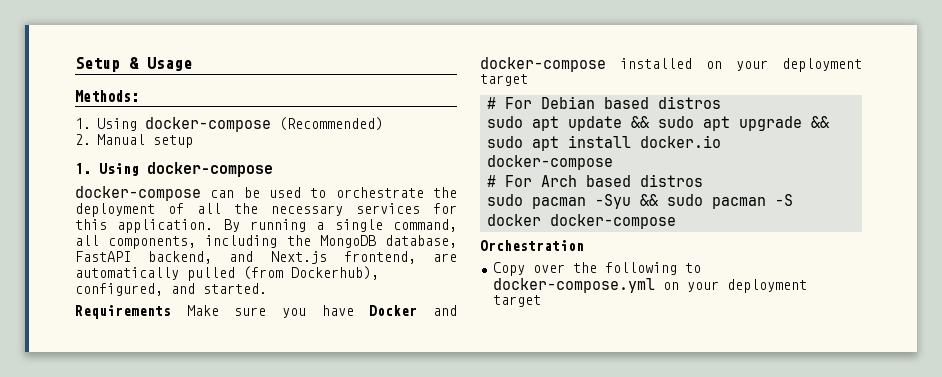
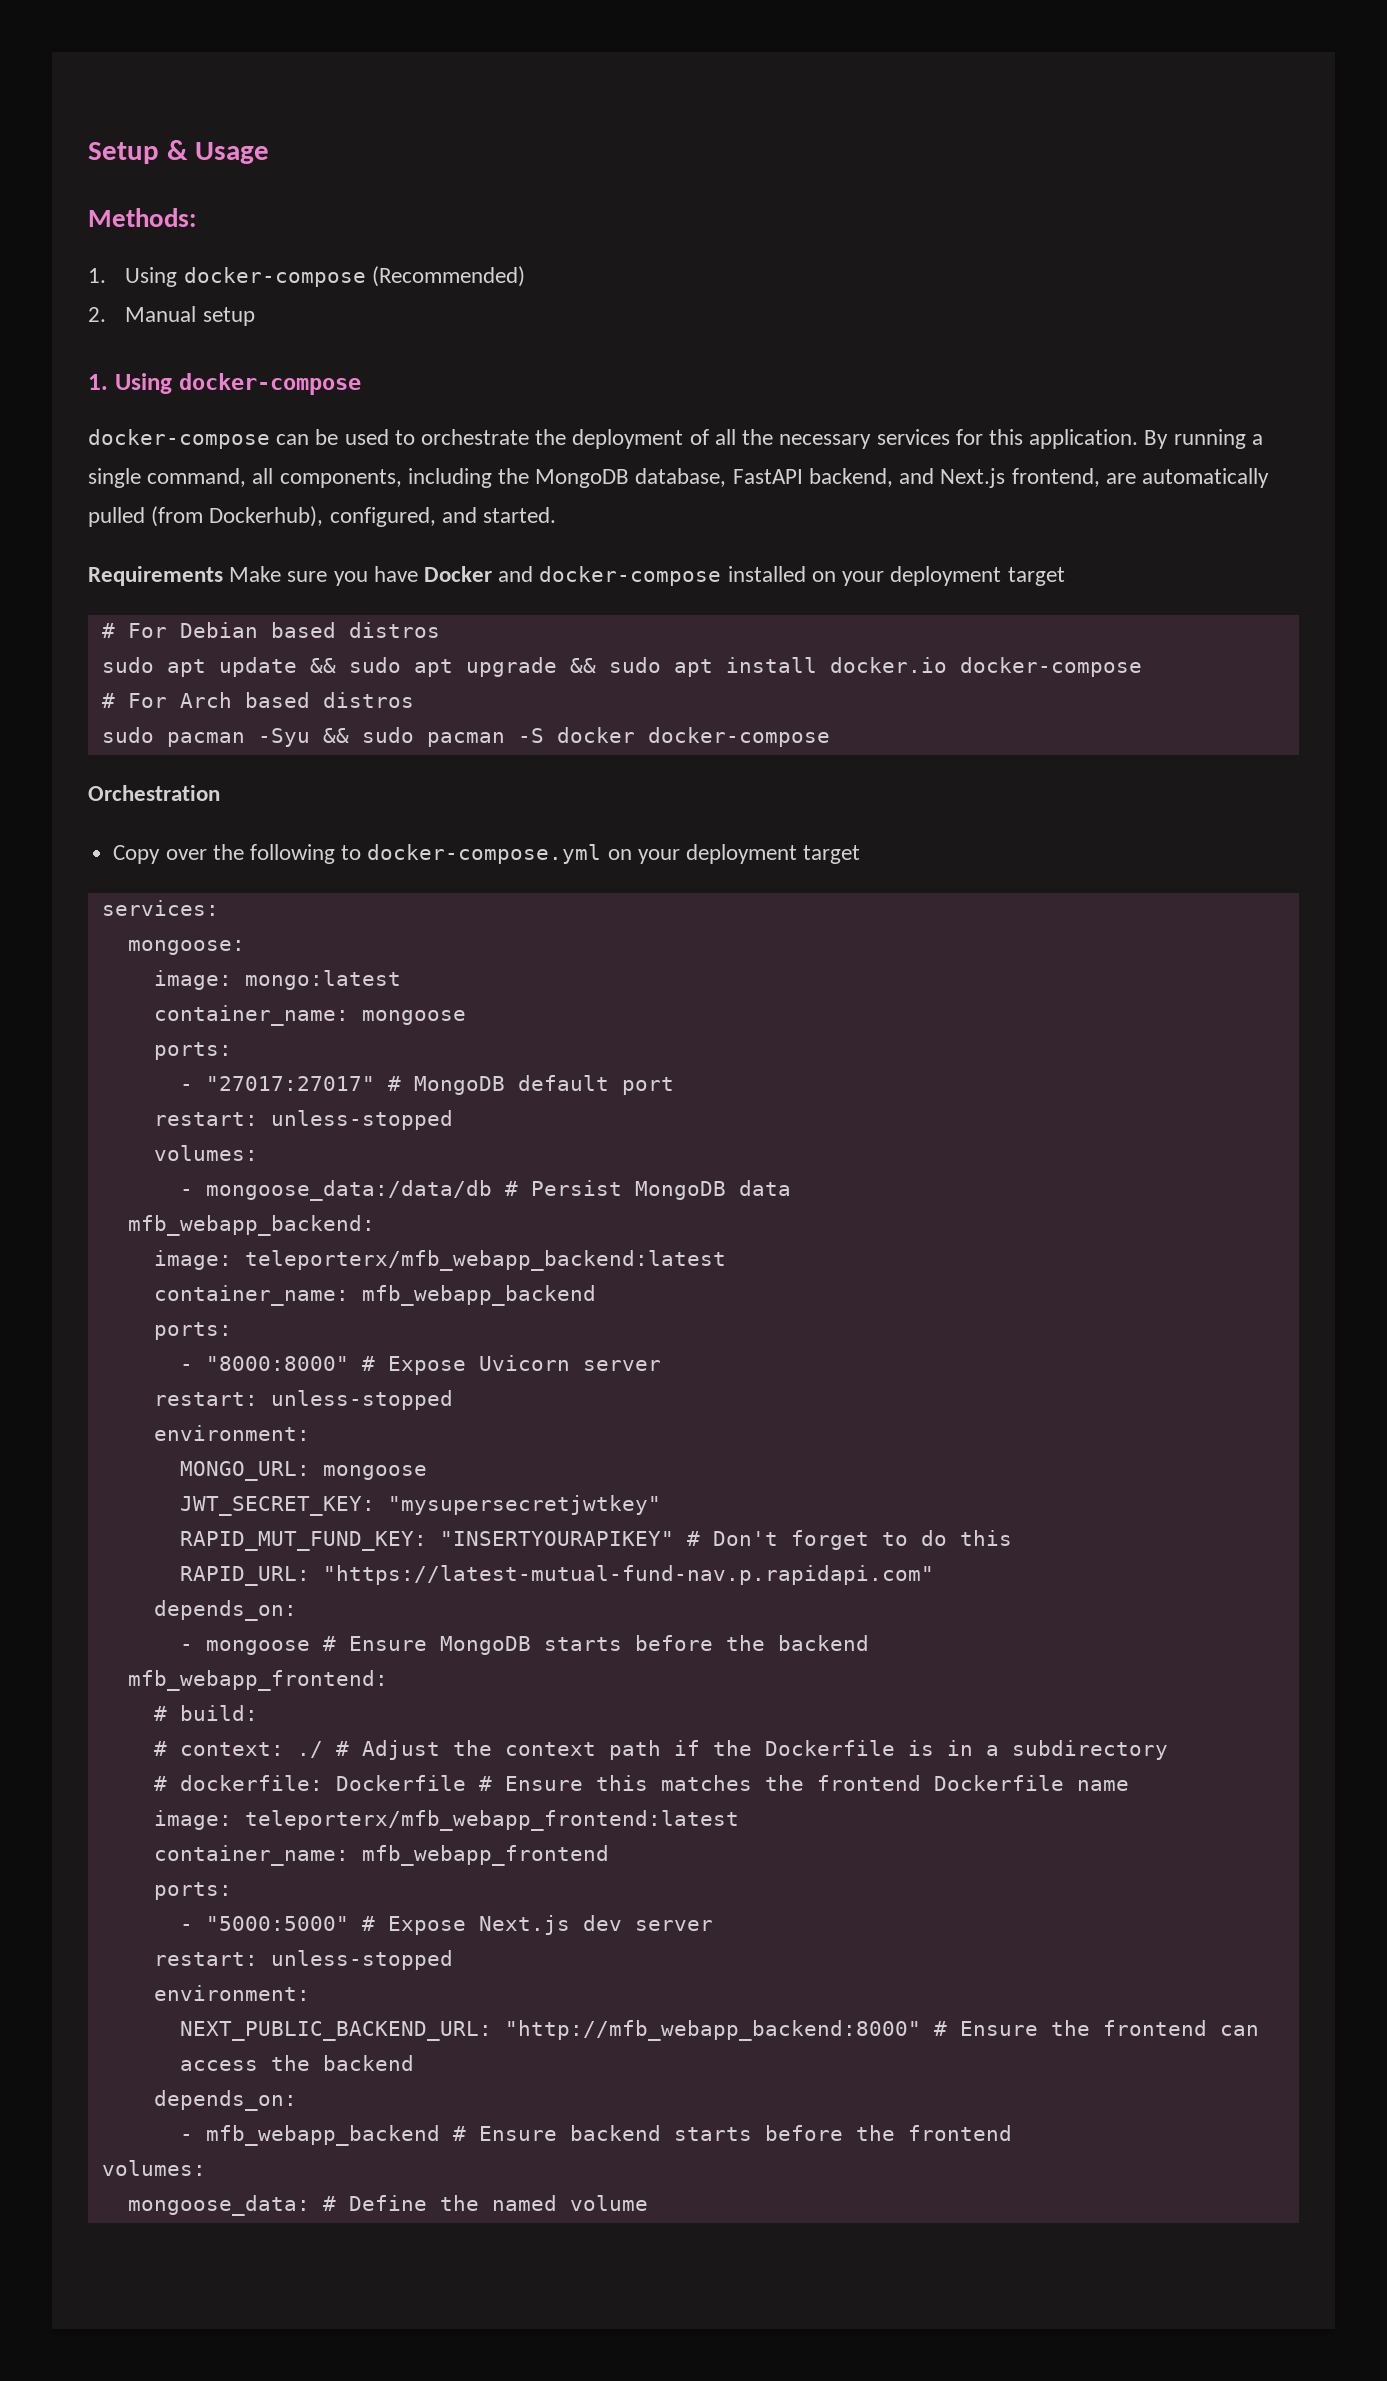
+ services:
+ mongoose:
+ image: mongo:latest
+ container_name: mongoose
+ ports:
+ - "27017:27017" # MongoDB default port
+ restart: unless-stopped
+ volumes:
+ - mongoose_data:/data/db # Persist MongoDB data
+ mfb_webapp_backend:
+ image: teleporterx/mfb_webapp_backend:latest
+ container_name: mfb_webapp_backend
+ ports:
+ - "8000:8000" # Expose Uvicorn server
+ restart: unless-stopped
+ environment:
+ MONGO_URL: mongoose
+ JWT_SECRET_KEY: "mysupersecretjwtkey"
+ RAPID_MUT_FUND_KEY: "INSERTYOURAPIKEY" # Don't forget to do this
+ RAPID_URL: "https://latest-mutual-fund-nav.p.rapidapi.com"
+ depends_on:
+ - mongoose # Ensure MongoDB starts before the backend
+ mfb_webapp_frontend:
+ # build:
+ # context: ./ # Adjust the context path if the Dockerfile is in a subdirectory
+ # dockerfile: Dockerfile # Ensure this matches the frontend Dockerfile name
+ image: teleporterx/mfb_webapp_frontend:latest
+ container_name: mfb_webapp_frontend
+ ports:
+ - "5000:5000" # Expose Next.js dev server
+ restart: unless-stopped
+ environment:
+ NEXT_PUBLIC_BACKEND_URL: "http://mfb_webapp_backend:8000" # Ensure the frontend can access the backend
+ depends_on:
+ - mfb_webapp_backend # Ensure backend starts before the frontend
+ volumes:
+ mongoose_data: # Define the named volume

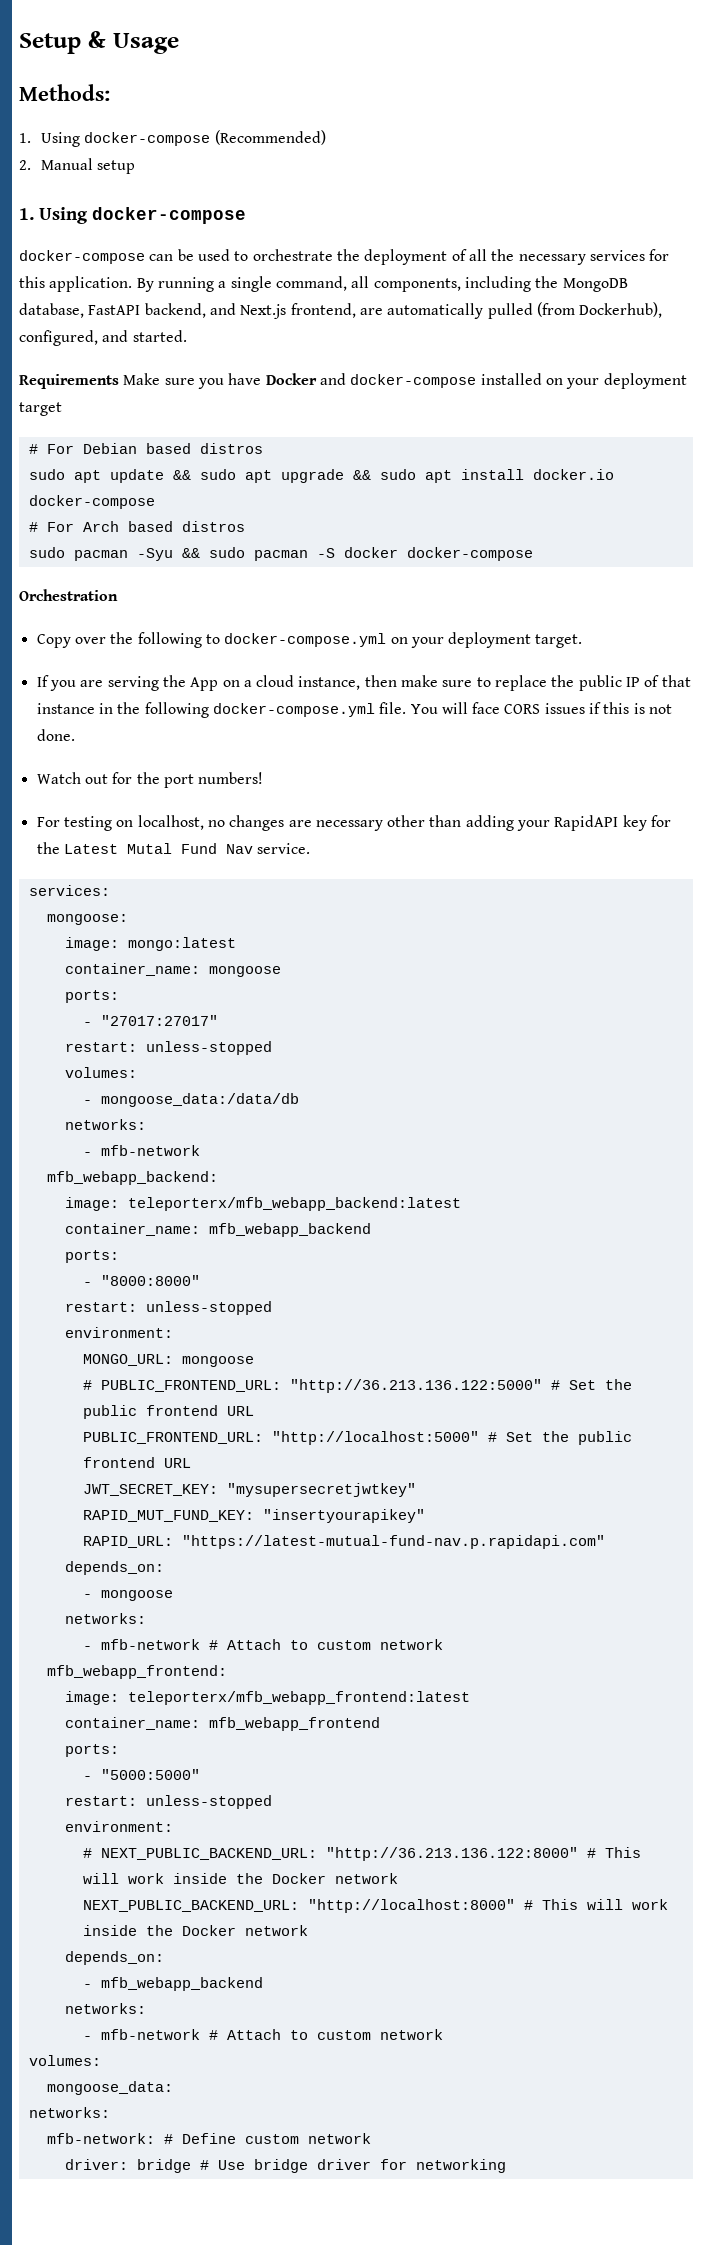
- Copy over the following to docker-compose.yml on your deployment target
+ Copy over the following to docker-compose.yml on your deployment target.
+ If you are serving the App on a cloud instance, then make sure to replace the public IP of that instance in the following docker-compose.yml file. You will face CORS issues if this is not done.
+ Watch out for the port numbers!
+ For testing on localhost, no changes are necessary other than adding your RapidAPI key for the Latest Mutal Fund Nav service.
- - "27017:27017" # MongoDB default port
+ - "27017:27017"
- - mongoose_data:/data/db # Persist MongoDB data
+ - mongoose_data:/data/db
+ networks:
+ - mfb-network
- - "8000:8000" # Expose Uvicorn server
+ - "8000:8000"
+ # PUBLIC_FRONTEND_URL: "http://36.213.136.122:5000" # Set the public frontend URL
+ PUBLIC_FRONTEND_URL: "http://localhost:5000" # Set the public frontend URL
  JWT_SECRET_KEY: "mysupersecretjwtkey"
- RAPID_MUT_FUND_KEY: "INSERTYOURAPIKEY" # Don't forget to do this
+ RAPID_MUT_FUND_KEY: "insertyourapikey"
- - mongoose # Ensure MongoDB starts before the backend
+ - mongoose
+ networks:
+ - mfb-network # Attach to custom network
  mfb_webapp_frontend:
- # build:
- # context: ./ # Adjust the context path if the Dockerfile is in a subdirectory
- # dockerfile: Dockerfile # Ensure this matches the frontend Dockerfile name
- - "5000:5000" # Expose Next.js dev server
+ - "5000:5000"
  restart: unless-stopped
  environment:
- NEXT_PUBLIC_BACKEND_URL: "http://mfb_webapp_backend:8000" # Ensure the frontend can access the backend
+ # NEXT_PUBLIC_BACKEND_URL: "http://36.213.136.122:8000" # This will work inside the Docker network
+ NEXT_PUBLIC_BACKEND_URL: "http://localhost:8000" # This will work inside the Docker network
  depends_on:
- - mfb_webapp_backend # Ensure backend starts before the frontend
+ - mfb_webapp_backend
+ networks:
+ - mfb-network # Attach to custom network
  volumes:
- mongoose_data: # Define the named volume
+ mongoose_data:
+ networks:
+ mfb-network: # Define custom network
+ driver: bridge # Use bridge driver for networking

